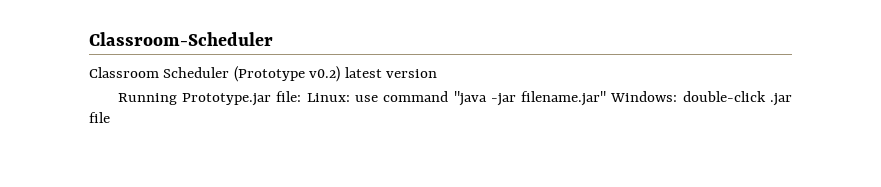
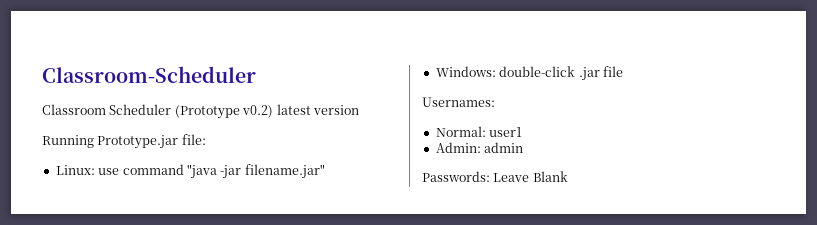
- Running Prototype.jar file: Linux: use command "java -jar filename.jar" Windows: double-click .jar file
+ Running Prototype.jar file:
+ Linux: use command "java -jar filename.jar"
+ Windows: double-click .jar file
+ Usernames:
+ Normal: user1
+ Admin: admin
+ Passwords: Leave Blank

